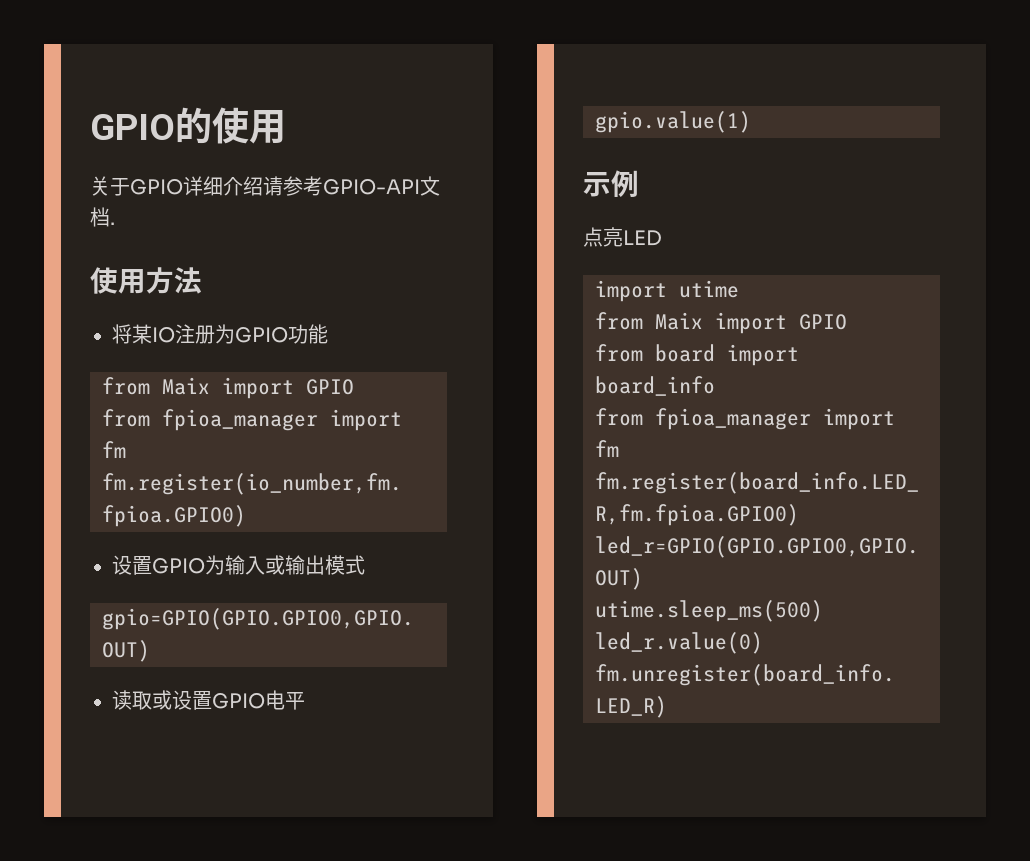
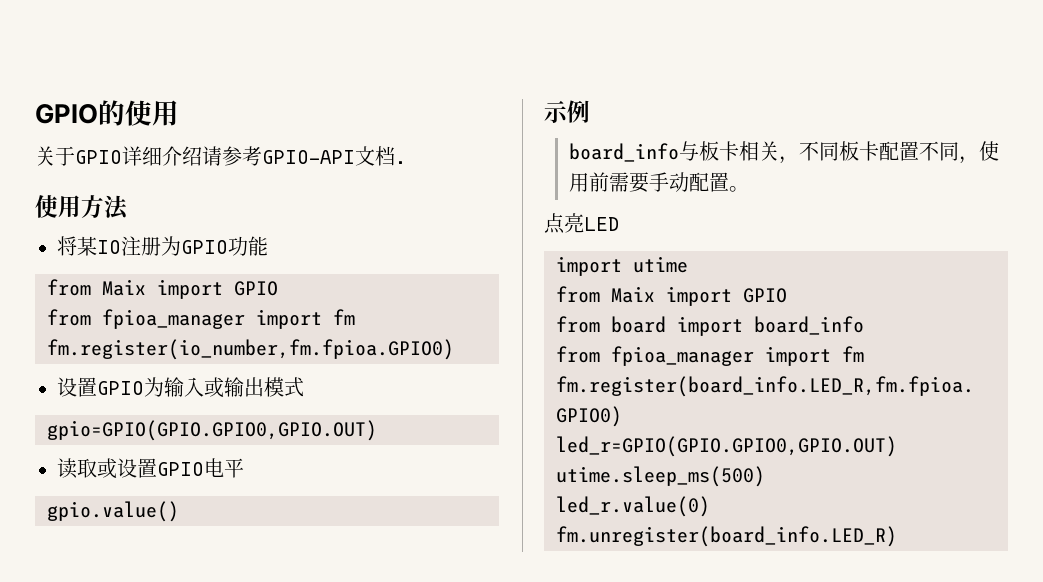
- gpio.value(1)
+ gpio.value()
+ board_info与板卡相关，不同板卡配置不同，使用前需要手动配置。

